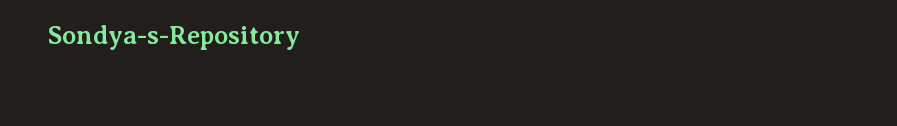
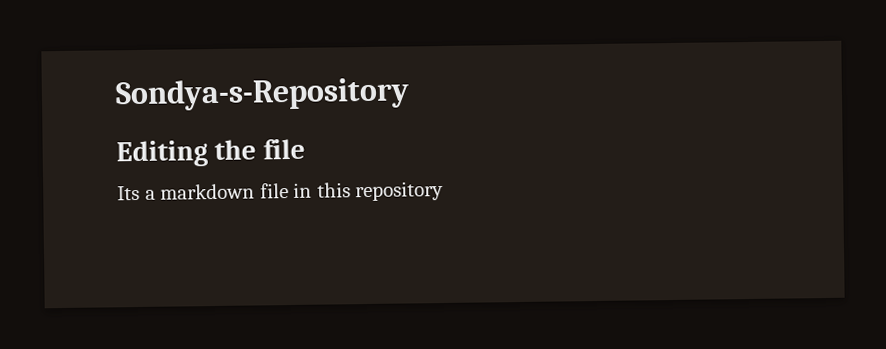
+ Editing the file
+ Its a markdown file in this repository

